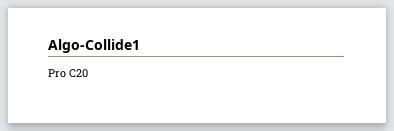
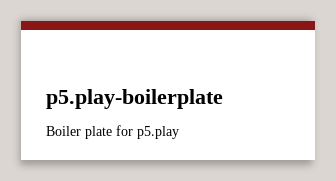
- Algo-Collide1
- Pro C20
+ p5.play-boilerplate
+ Boiler plate for p5.play

